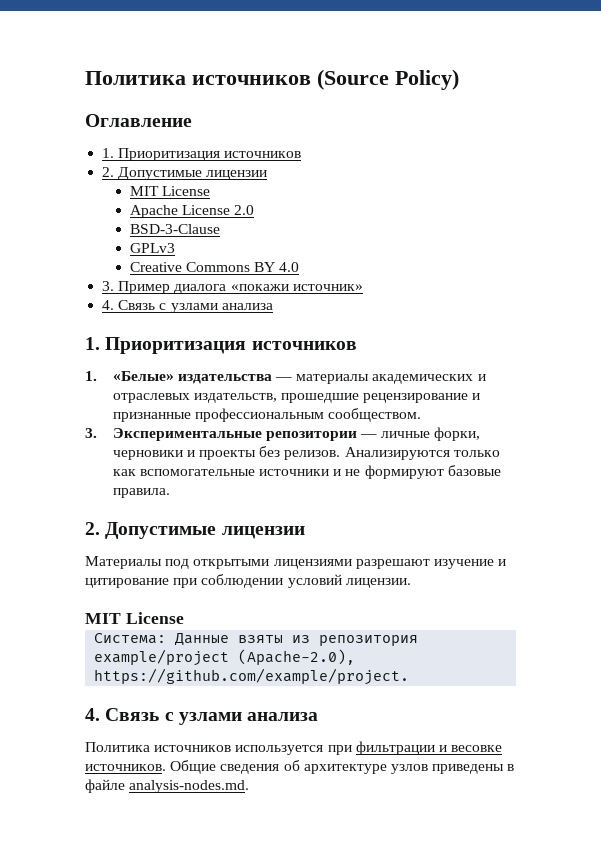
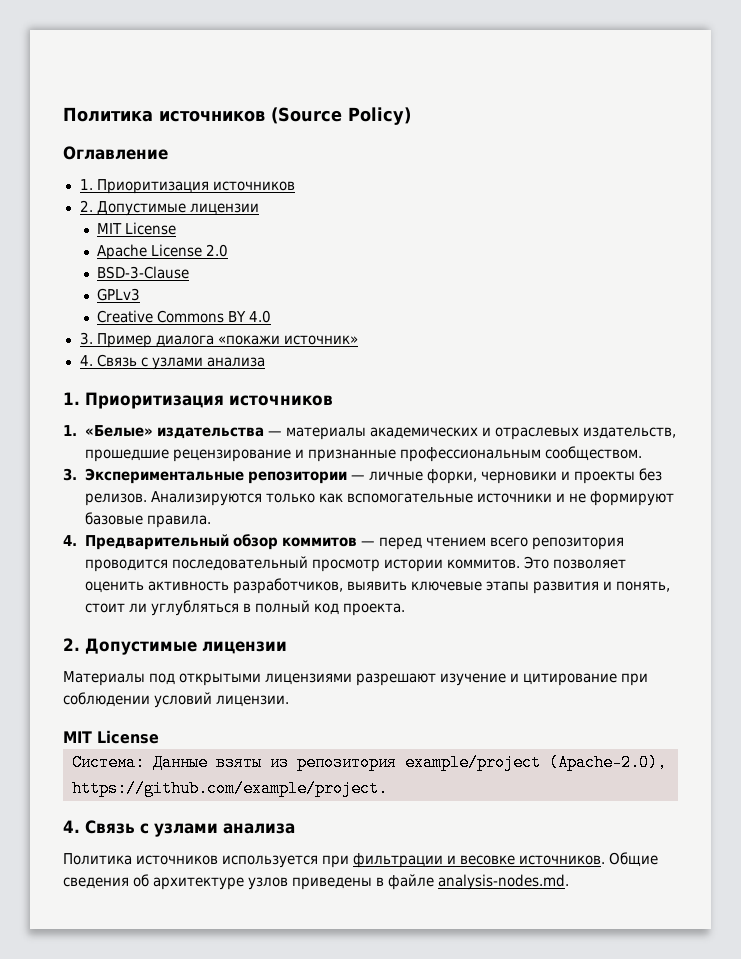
+ 4. Предварительный обзор коммитов — перед чтением всего репозитория проводится последовательный просмотр истории коммитов. Это позволяет оценить активность разработчиков, выявить ключевые этапы развития и понять, стоит ли углубляться в полный код проекта.

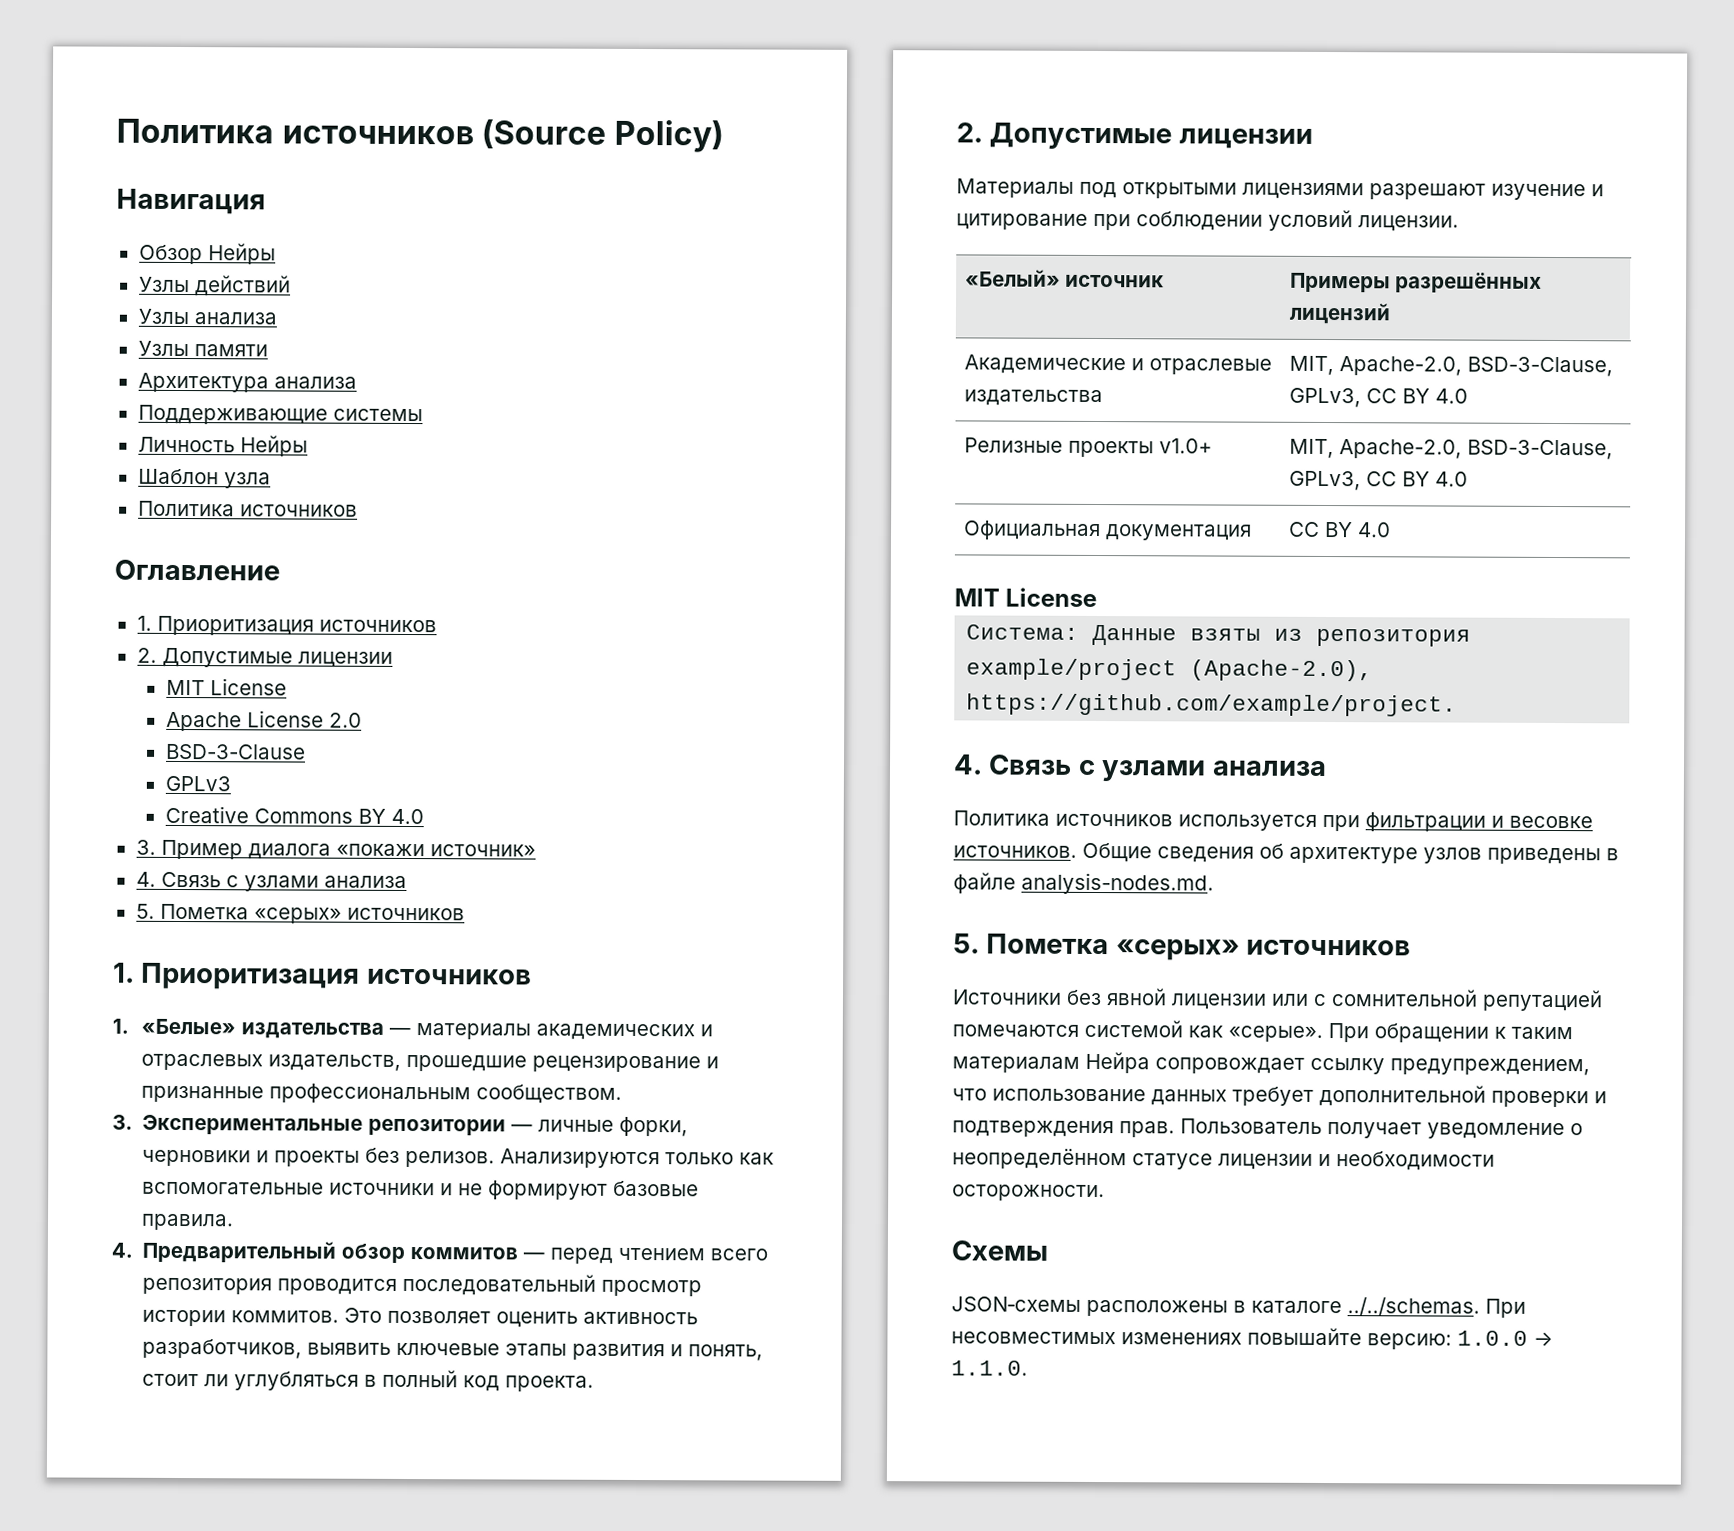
+ Навигация
+ Обзор Нейры
+ Узлы действий
+ Узлы анализа
+ Узлы памяти
+ Архитектура анализа
+ Поддерживающие системы
+ Личность Нейры
+ Шаблон узла
+ Политика источников
  3. Пример диалога «покажи источник»
  4. Связь с узлами анализа
+ 5. Пометка «серых» источников
+ «Белый» источник | Примеры разрешённых лицензий
+ Академические и отраслевые издательства | MIT, Apache-2.0, BSD-3-Clause, GPLv3, CC BY 4.0
+ Релизные проекты v1.0+ | MIT, Apache-2.0, BSD-3-Clause, GPLv3, CC BY 4.0
+ Официальная документация | CC BY 4.0
  Общие сведения об архитектуре узлов приведены в файле analysis-nodes.md.
+ 5. Пометка «серых» источников
+ Источники без явной лицензии или с сомнительной репутацией помечаются системой как «серые». При обращении к таким материалам Нейра сопровождает ссылку предупреждением, что использование данных требует дополнительной проверки и подтверждения прав. Пользователь получает уведомление о неопределённом статусе лицензии и необходимости осторожности.
+ Схемы
+ JSON‑схемы расположены в каталоге ../../schemas. При несовместимых изменениях повышайте версию: 1.0.0 → 1.1.0.

